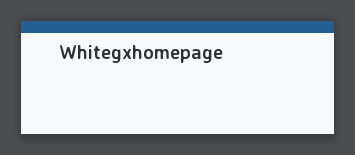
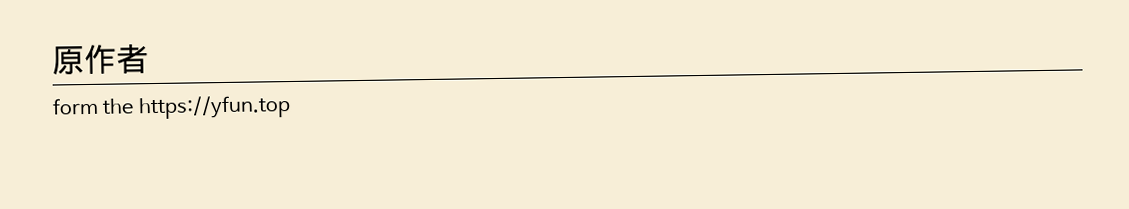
- Whitegxhomepage
+ 原作者
+ form the https://yfun.top

